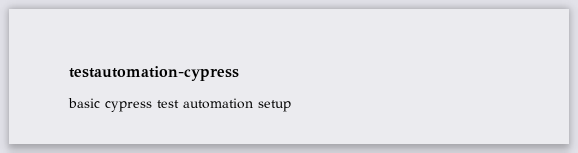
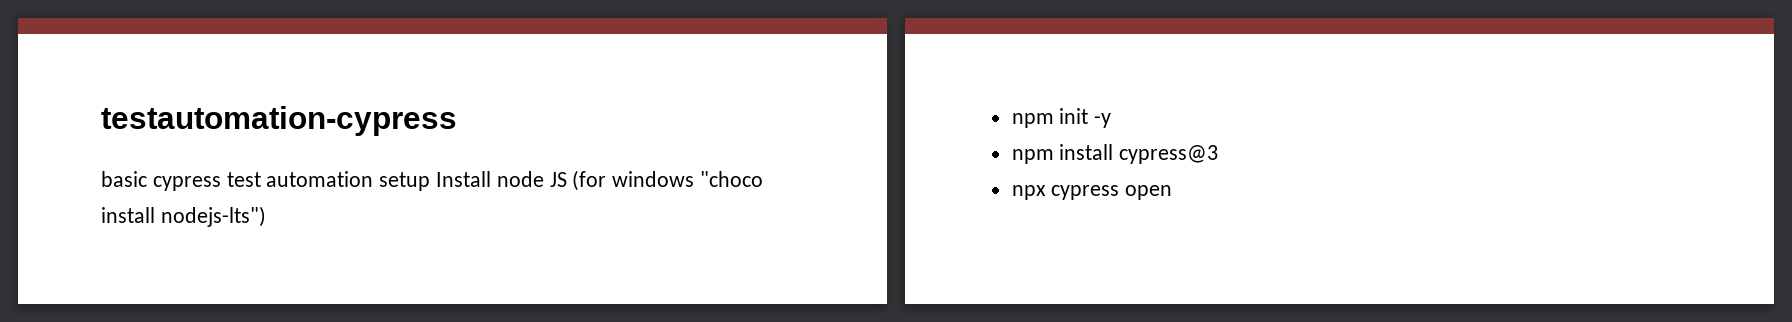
- basic cypress test automation setup
+ basic cypress test automation setup Install node JS (for windows "choco install nodejs-lts")
+ npm init -y
+ npm install cypress@3
+ npx cypress open

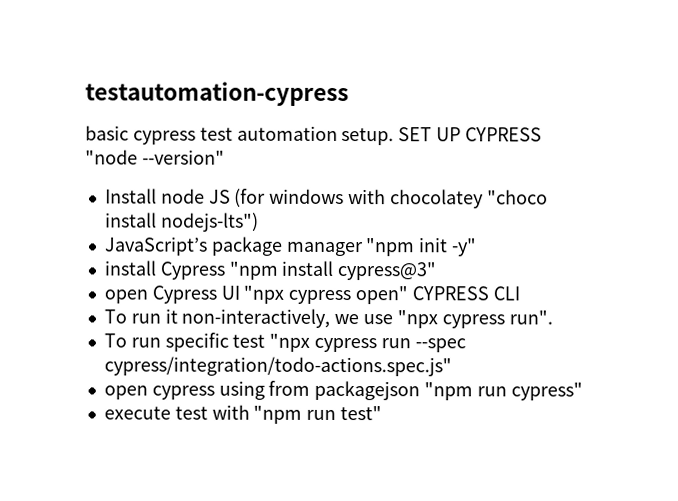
- basic cypress test automation setup Install node JS (for windows "choco install nodejs-lts")
+ basic cypress test automation setup. SET UP CYPRESS "node --version"
+ Install node JS (for windows with chocolatey "choco install nodejs-lts")
- npm init -y
- npm install cypress@3
- npx cypress open
+ JavaScript’s package manager "npm init -y"
+ install Cypress "npm install cypress@3"
+ open Cypress UI "npx cypress open" CYPRESS CLI
+ To run it non-interactively, we use "npx cypress run".
+ To run specific test "npx cypress run --spec cypress/integration/todo-actions.spec.js"
+ open cypress using from packagejson "npm run cypress"
+ execute test with "npm run test"

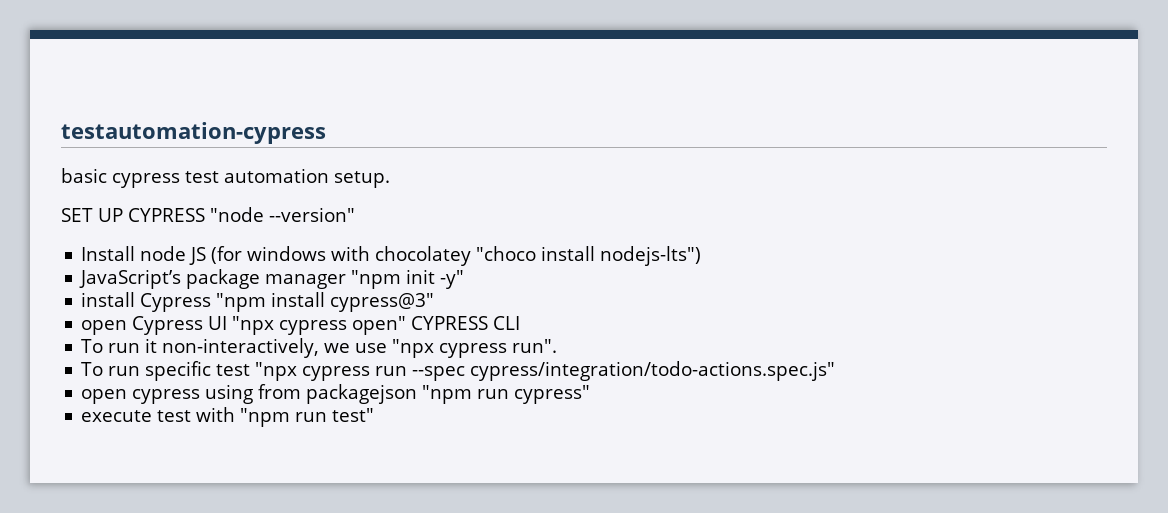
- basic cypress test automation setup. SET UP CYPRESS "node --version"
+ basic cypress test automation setup.
+ SET UP CYPRESS "node --version"

